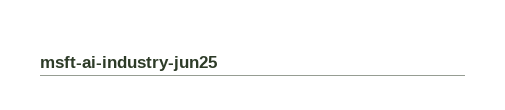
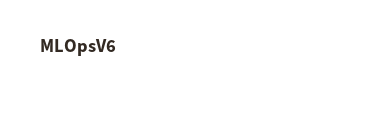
- msft-ai-industry-jun25
+ MLOpsV6

